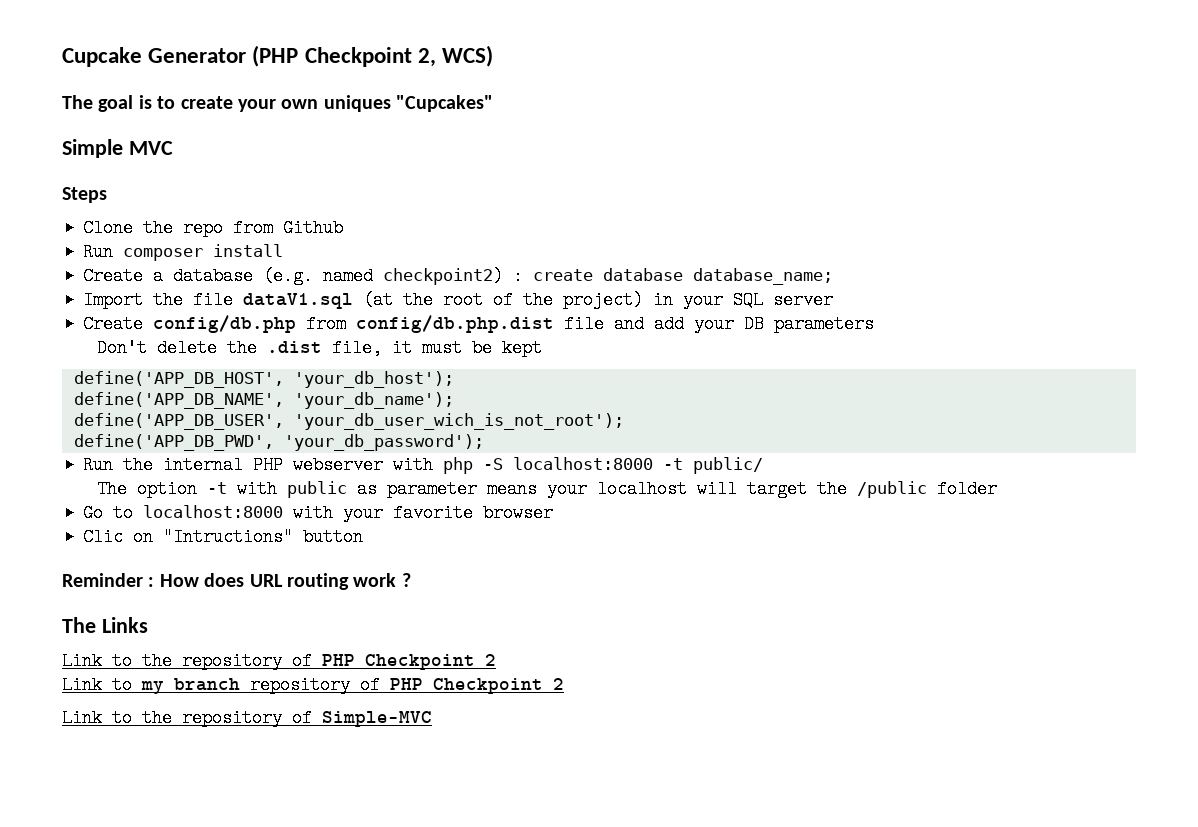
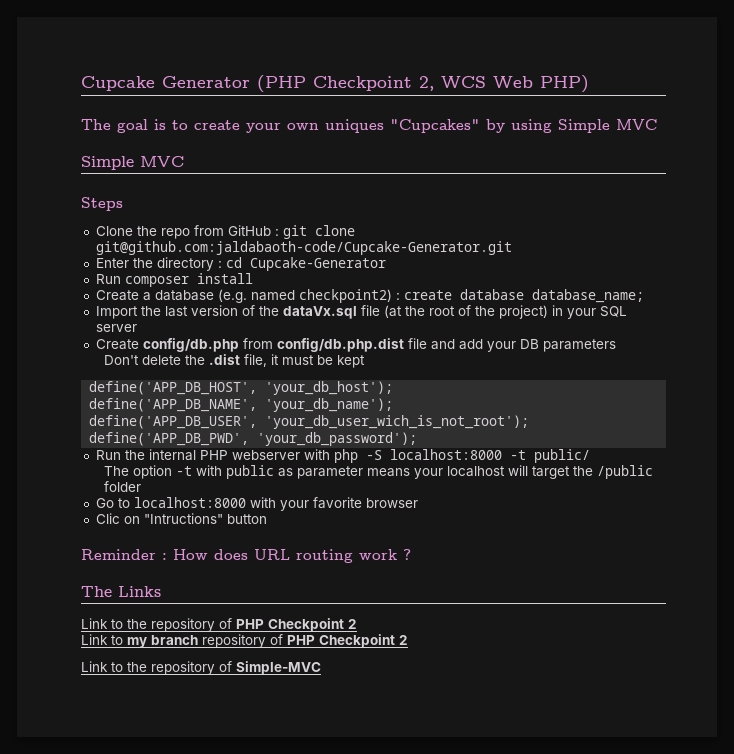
- Cupcake Generator (PHP Checkpoint 2, WCS)
+ Cupcake Generator (PHP Checkpoint 2, WCS Web PHP)
- The goal is to create your own uniques "Cupcakes"
+ The goal is to create your own uniques "Cupcakes" by using Simple MVC
- Clone the repo from Github
+ Clone the repo from GitHub : git clone git@github.com:jaldabaoth-code/Cupcake-Generator.git
+ Enter the directory : cd Cupcake-Generator
- Import the file dataV1.sql (at the root of the project) in your SQL server
+ Import the last version of the dataVx.sql file (at the root of the project) in your SQL server

